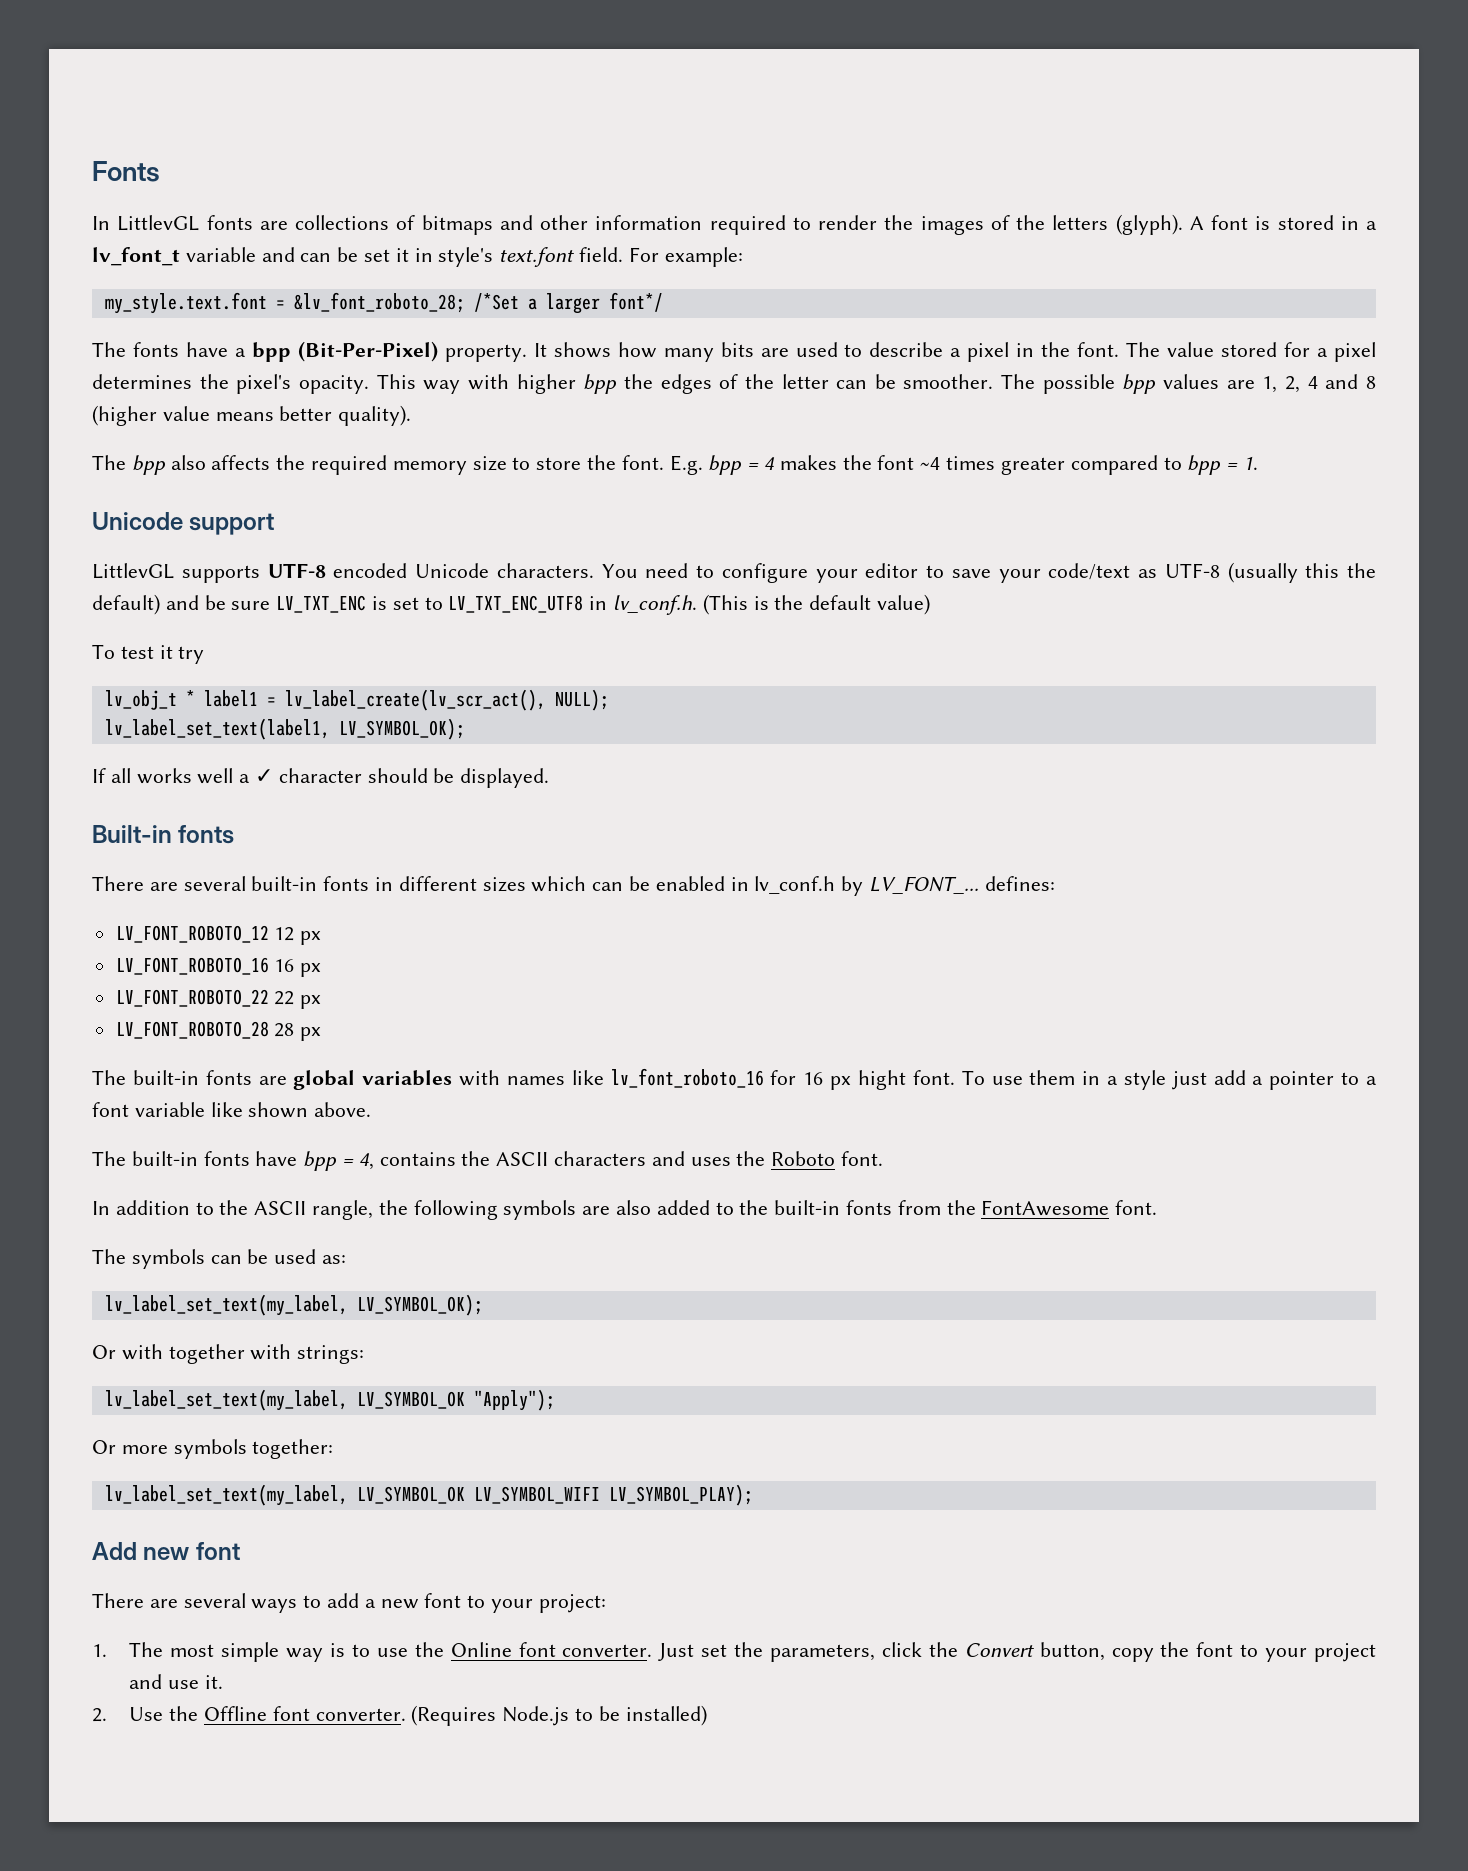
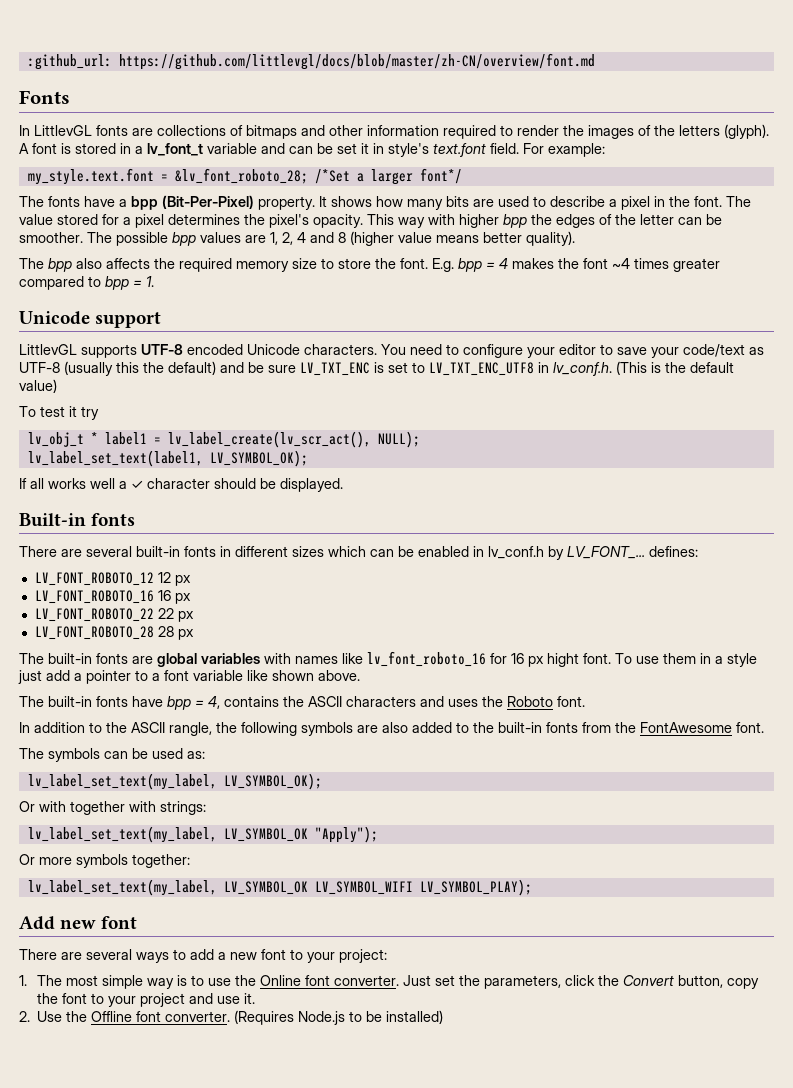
+ :github_url: https://github.com/littlevgl/docs/blob/master/zh-CN/overview/font.md

